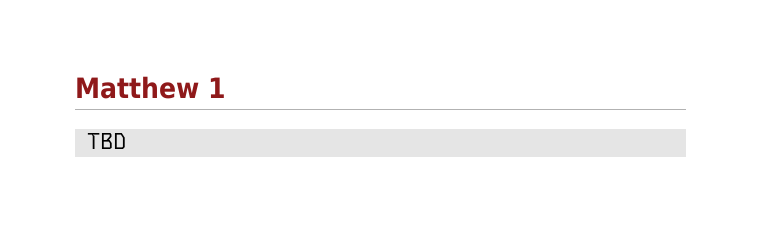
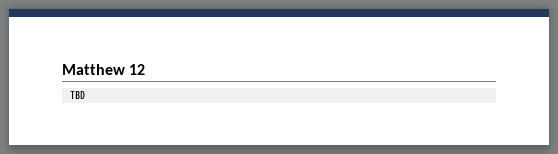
- Matthew 1
+ Matthew 12

